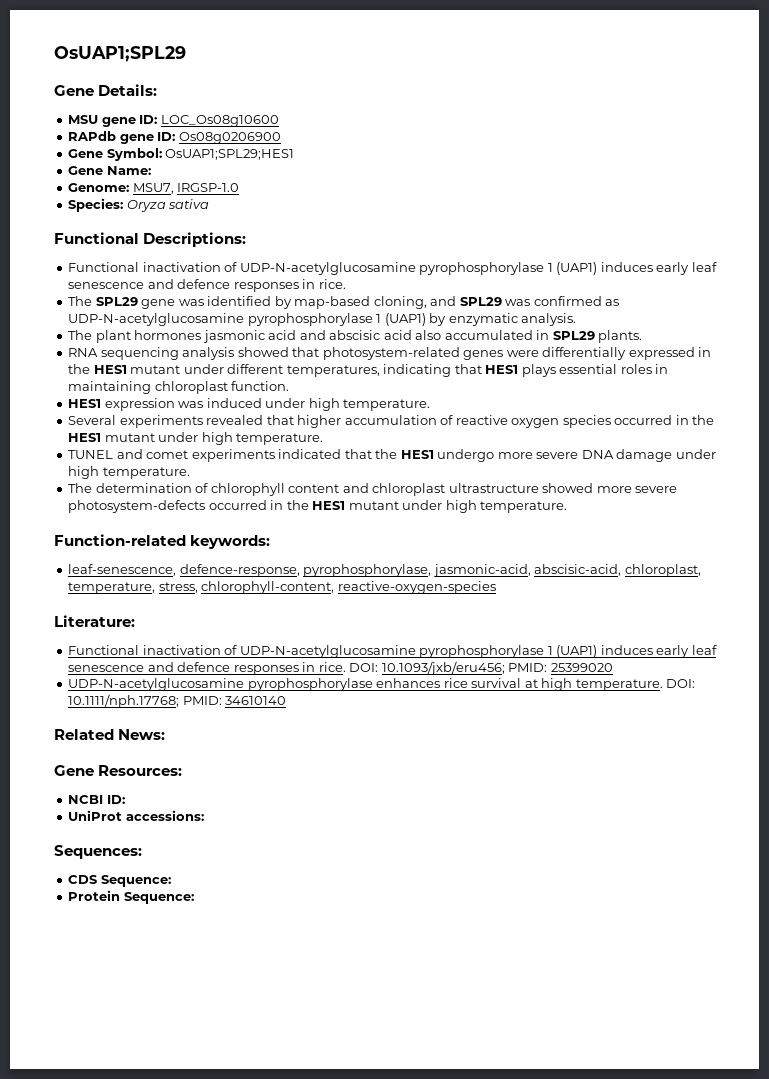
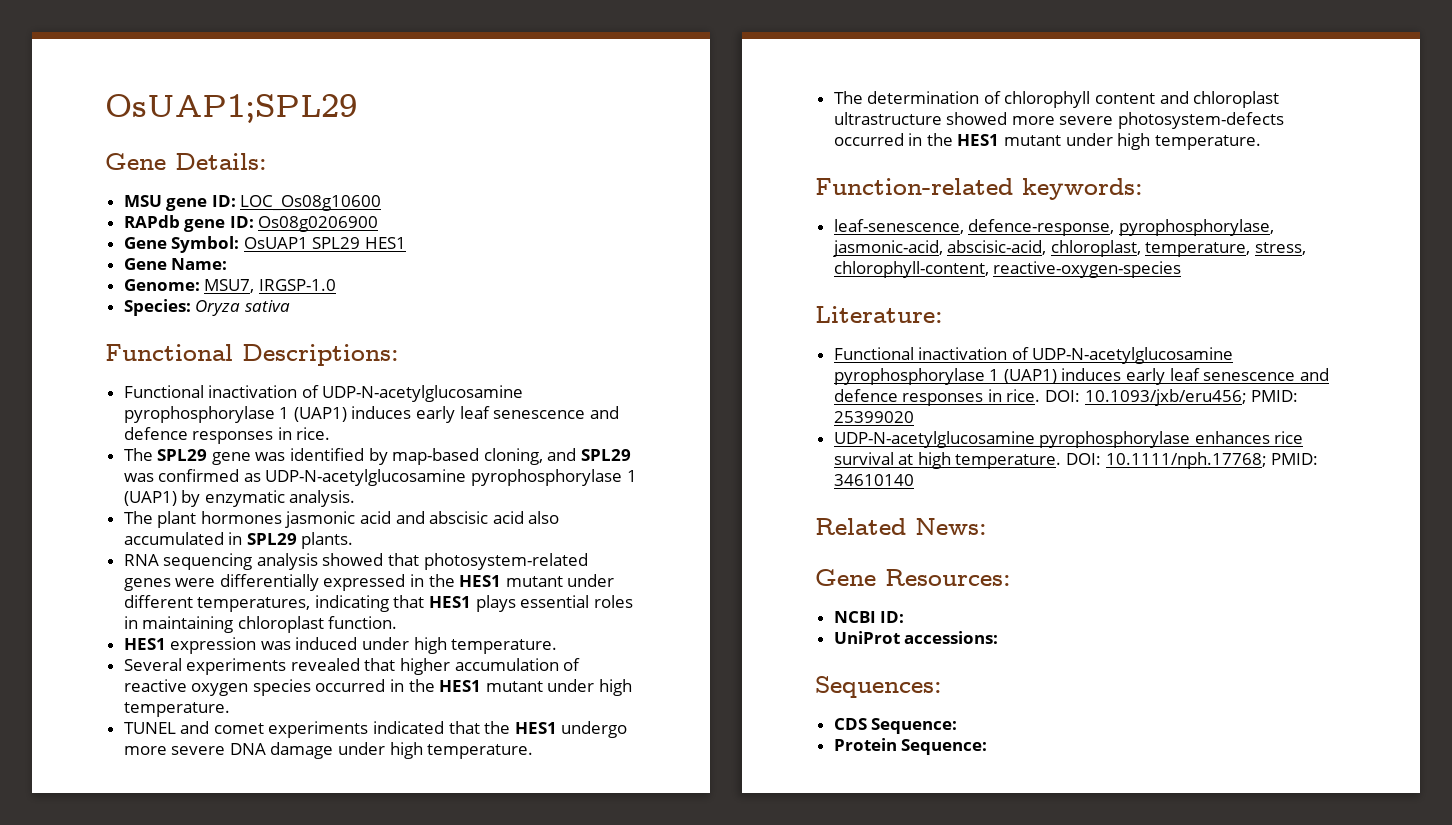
- Gene Symbol: OsUAP1;SPL29;HES1
+ Gene Symbol: OsUAP1 SPL29 HES1

